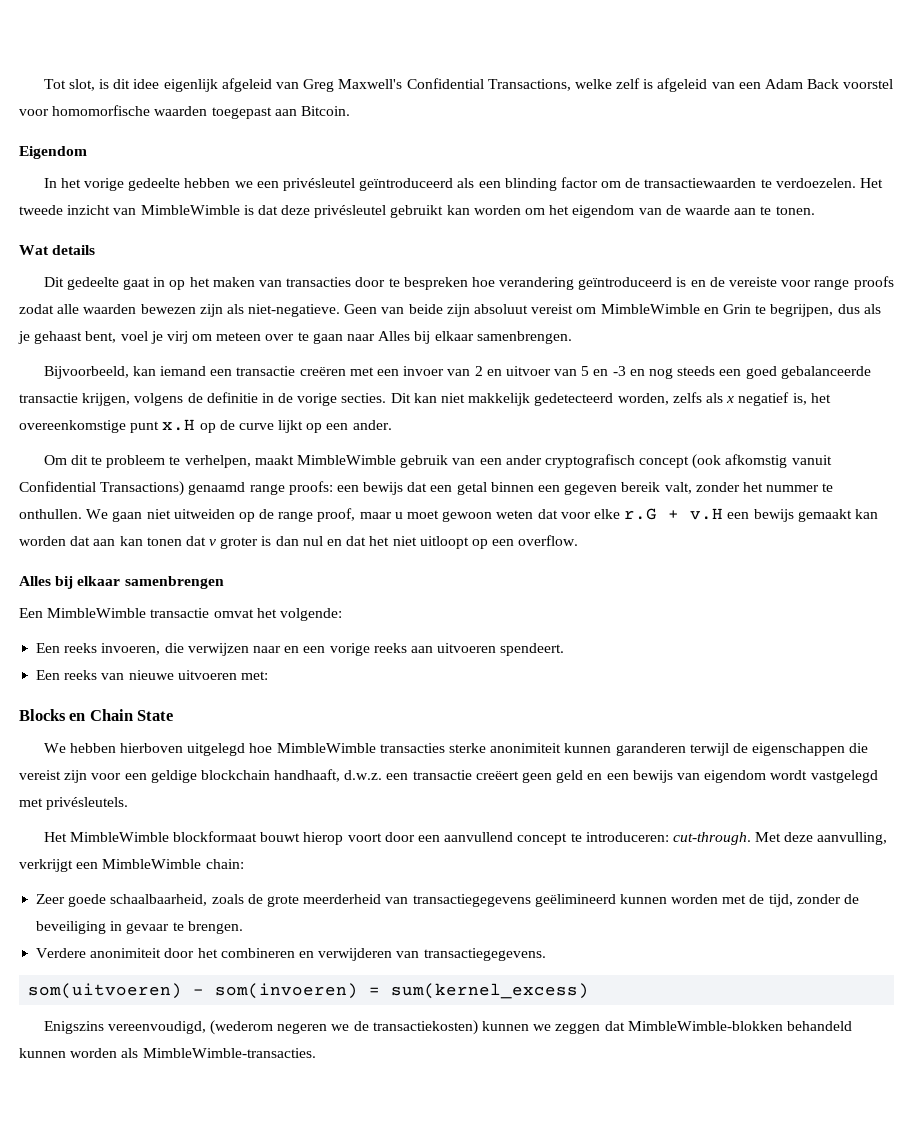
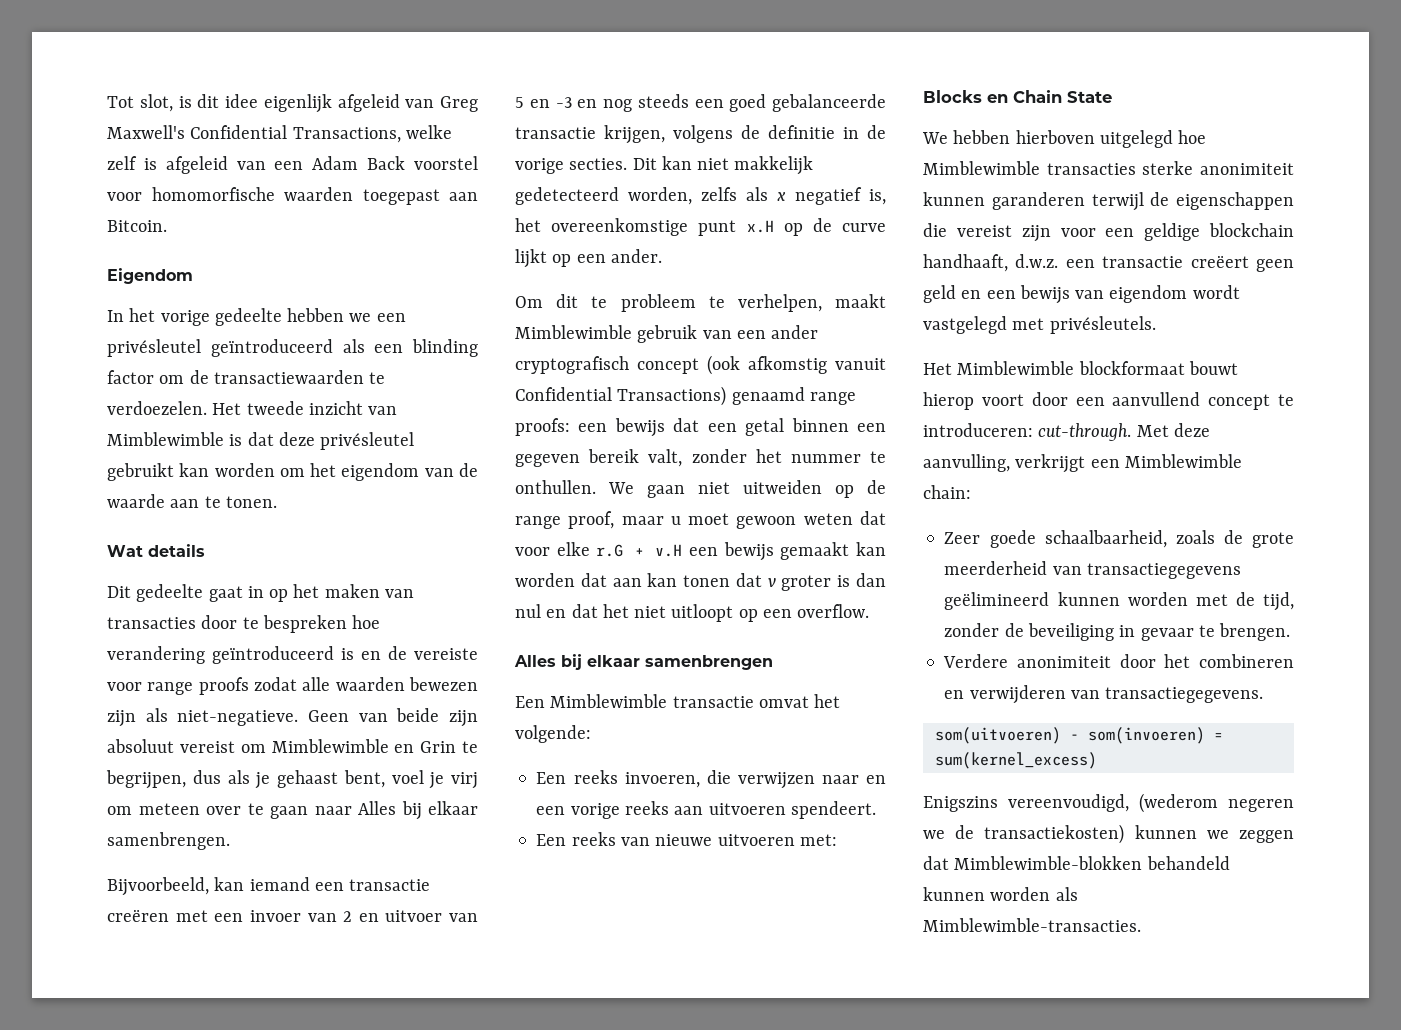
- Het tweede inzicht van MimbleWimble is dat deze privésleutel gebruikt kan worden om het eigendom van de waarde aan te tonen.
+ Het tweede inzicht van Mimblewimble is dat deze privésleutel gebruikt kan worden om het eigendom van de waarde aan te tonen.
- Geen van beide zijn absoluut vereist om MimbleWimble en Grin te begrijpen, dus als je gehaast bent, voel je virj om meteen over te gaan naar Alles bij elkaar samenbrengen.
+ Geen van beide zijn absoluut vereist om Mimblewimble en Grin te begrijpen, dus als je gehaast bent, voel je virj om meteen over te gaan naar Alles bij elkaar samenbrengen.
- Om dit te probleem te verhelpen, maakt MimbleWimble gebruik van een ander cryptografisch concept (ook afkomstig vanuit Confidential Transactions) genaamd range proofs: een bewijs dat een getal binnen een gegeven bereik valt, zonder het nummer te onthullen.
+ Om dit te probleem te verhelpen, maakt Mimblewimble gebruik van een ander cryptografisch concept (ook afkomstig vanuit Confidential Transactions) genaamd range proofs: een bewijs dat een getal binnen een gegeven bereik valt, zonder het nummer te onthullen.
- Een MimbleWimble transactie omvat het volgende:
+ Een Mimblewimble transactie omvat het volgende:
- We hebben hierboven uitgelegd hoe MimbleWimble transacties sterke anonimiteit kunnen garanderen terwijl de eigenschappen die vereist zijn voor een geldige blockchain handhaaft, d.w.z. een transactie creëert geen geld en een bewijs van eigendom wordt vastgelegd met privésleutels.
+ We hebben hierboven uitgelegd hoe Mimblewimble transacties sterke anonimiteit kunnen garanderen terwijl de eigenschappen die vereist zijn voor een geldige blockchain handhaaft, d.w.z. een transactie creëert geen geld en een bewijs van eigendom wordt vastgelegd met privésleutels.
- Het MimbleWimble blockformaat bouwt hierop voort door een aanvullend concept te introduceren: cut-through.
+ Het Mimblewimble blockformaat bouwt hierop voort door een aanvullend concept te introduceren: cut-through.
- Met deze aanvulling, verkrijgt een MimbleWimble chain:
+ Met deze aanvulling, verkrijgt een Mimblewimble chain:
- Enigszins vereenvoudigd, (wederom negeren we de transactiekosten) kunnen we zeggen dat MimbleWimble-blokken behandeld kunnen worden als MimbleWimble-transacties.
+ Enigszins vereenvoudigd, (wederom negeren we de transactiekosten) kunnen we zeggen dat Mimblewimble-blokken behandeld kunnen worden als Mimblewimble-transacties.

